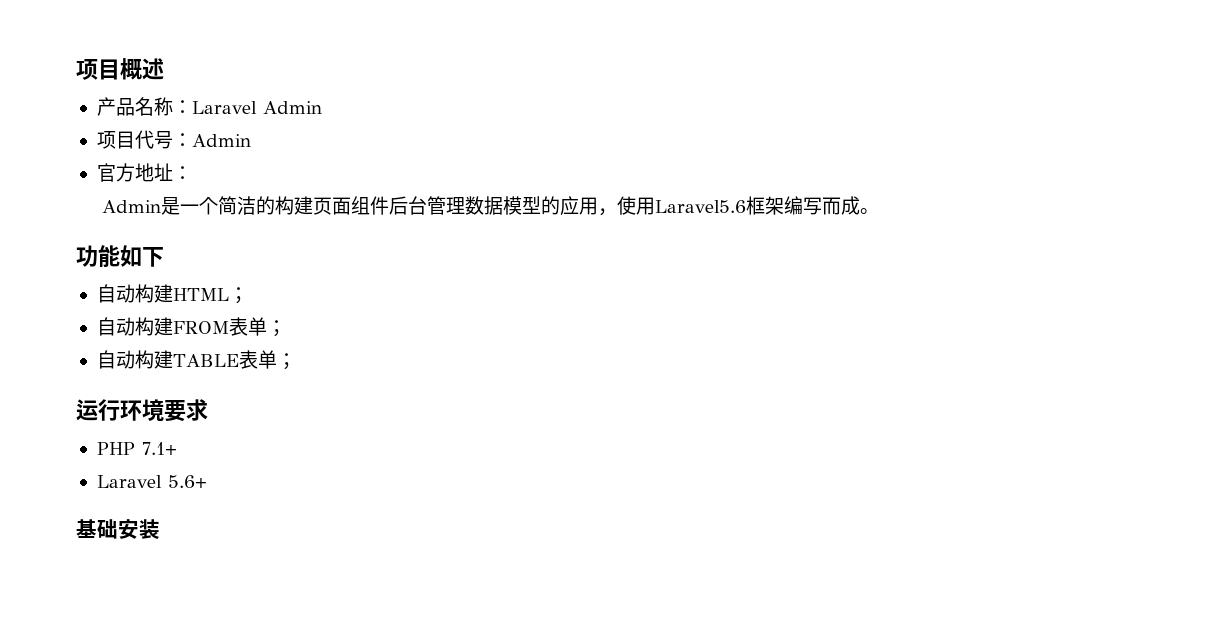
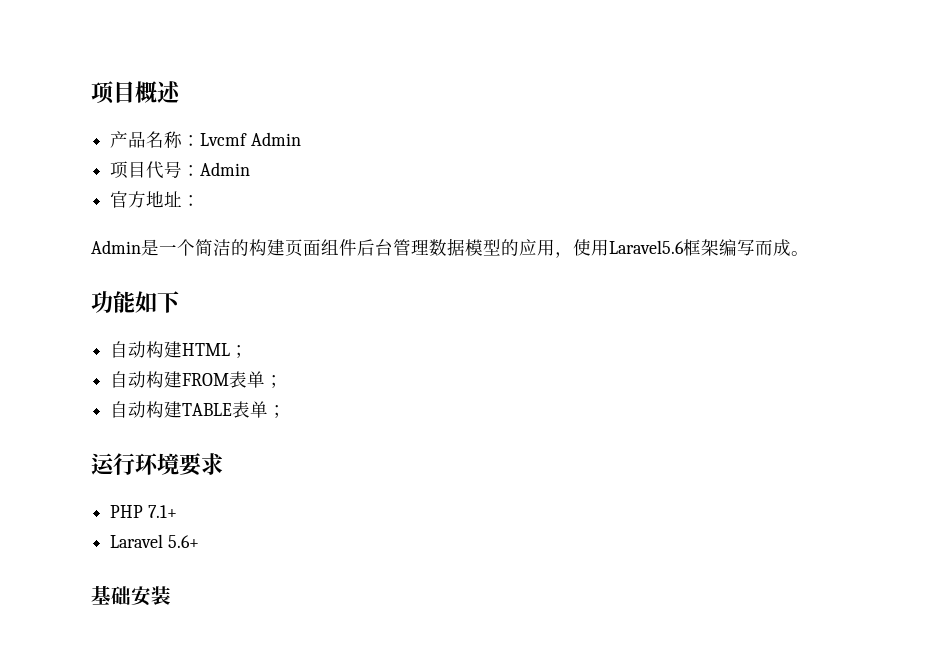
- 产品名称：Laravel Admin
+ 产品名称：Lvcmf Admin

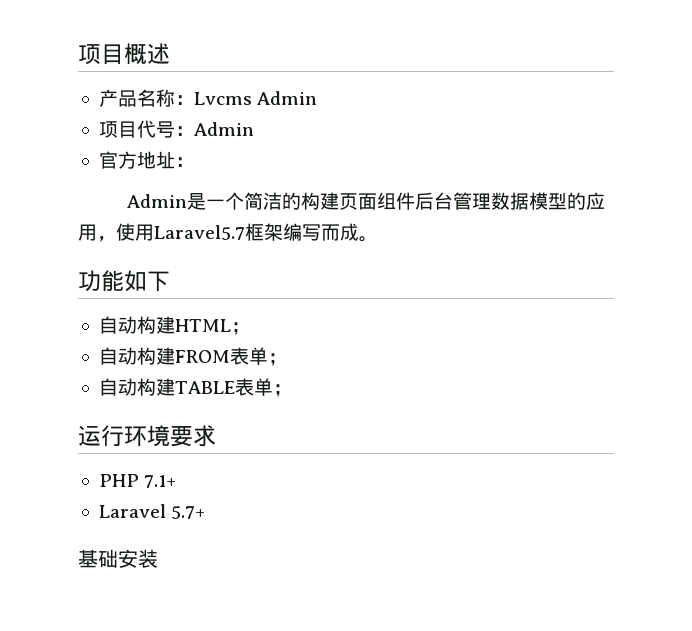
- 产品名称：Lvcmf Admin
+ 产品名称：Lvcms Admin
- Admin是一个简洁的构建页面组件后台管理数据模型的应用，使用Laravel5.6框架编写而成。
+ Admin是一个简洁的构建页面组件后台管理数据模型的应用，使用Laravel5.7框架编写而成。
- Laravel 5.6+
+ Laravel 5.7+

